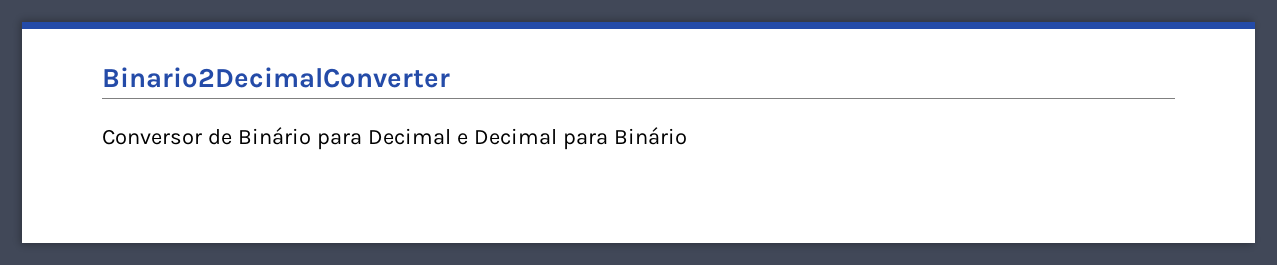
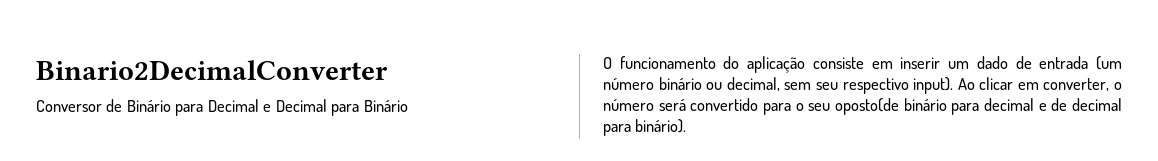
+ O funcionamento do aplicação consiste em inserir um dado de entrada (um número binário ou decimal, sem seu respectivo input). Ao clicar em converter, o número será convertido para o seu oposto(de binário para decimal e de decimal para binário).

